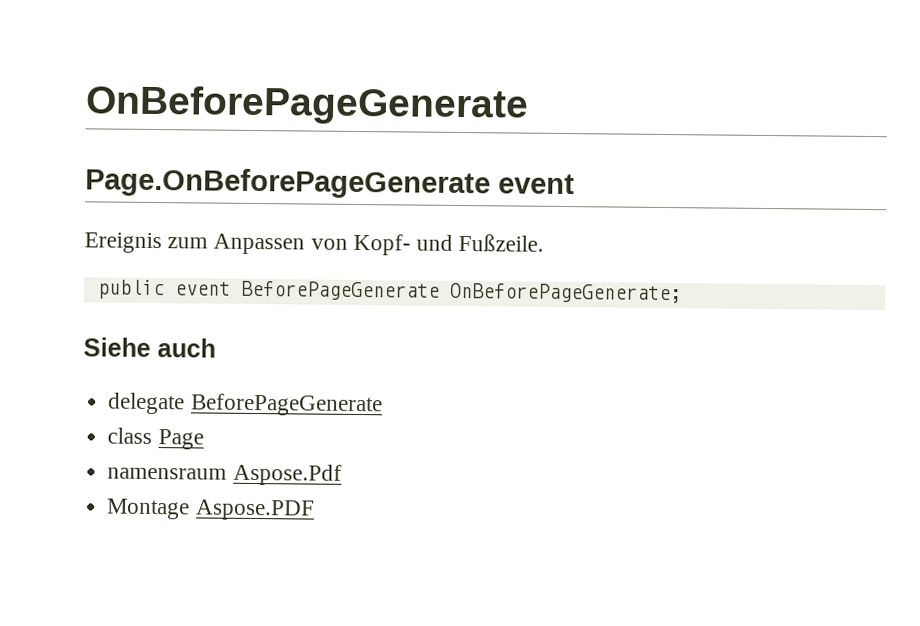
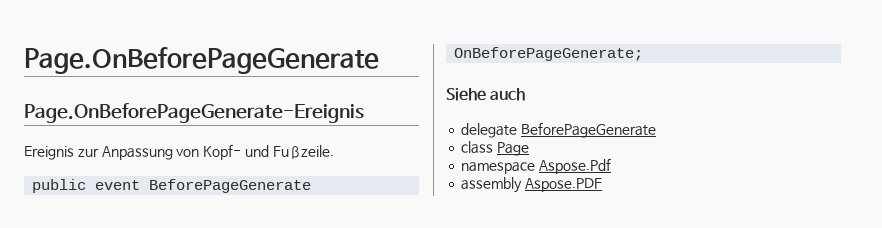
- OnBeforePageGenerate
- Page.OnBeforePageGenerate event
+ Page.OnBeforePageGenerate
+ Page.OnBeforePageGenerate-Ereignis
- Ereignis zum Anpassen von Kopf- und Fußzeile.
+ Ereignis zur Anpassung von Kopf- und Fußzeile.
- namensraum Aspose.Pdf
+ namespace Aspose.Pdf
- Montage Aspose.PDF
+ assembly Aspose.PDF

